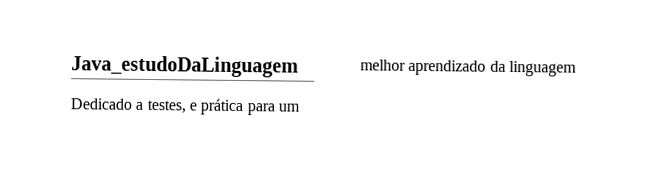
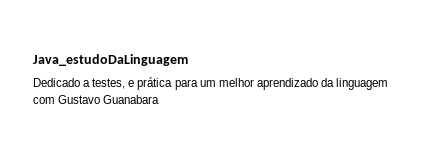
- Dedicado a testes, e prática para um melhor aprendizado da linguagem
+ Dedicado a testes, e prática para um melhor aprendizado da linguagem com Gustavo Guanabara

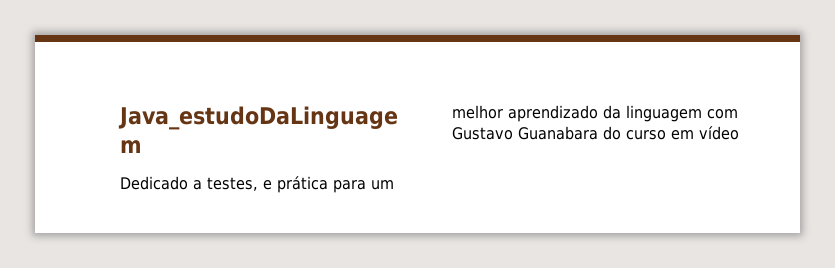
- Dedicado a testes, e prática para um melhor aprendizado da linguagem com Gustavo Guanabara
+ Dedicado a testes, e prática para um melhor aprendizado da linguagem com Gustavo Guanabara do curso em vídeo

